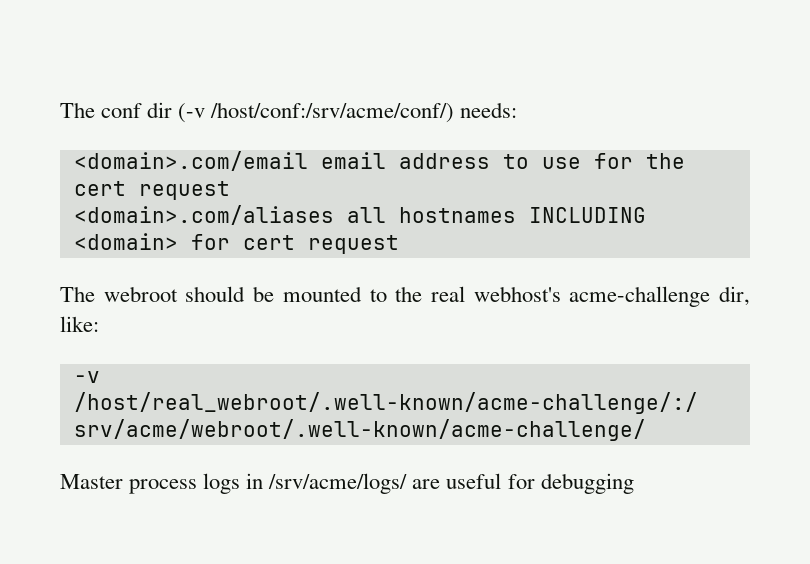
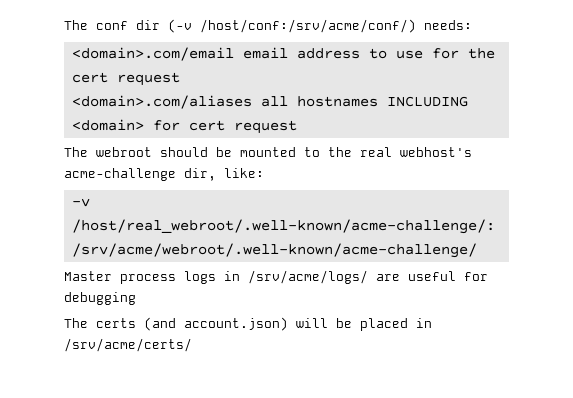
+ The certs (and account.json) will be placed in /srv/acme/certs/

